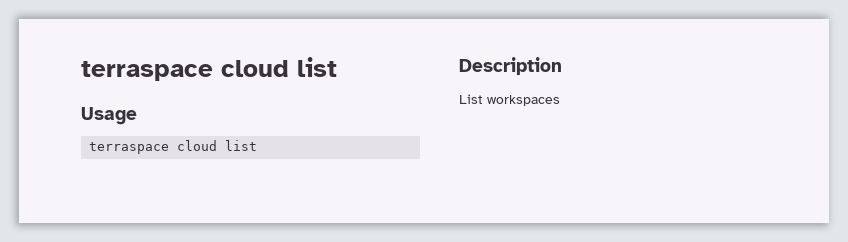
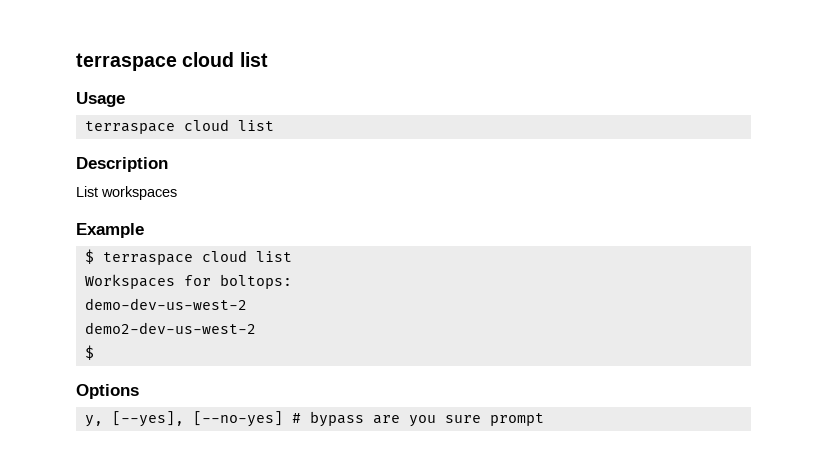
+ Example
+ $ terraspace cloud list
+ Workspaces for boltops:
+ demo-dev-us-west-2
+ demo2-dev-us-west-2
+ $
+ Options
+ y, [--yes], [--no-yes] # bypass are you sure prompt

